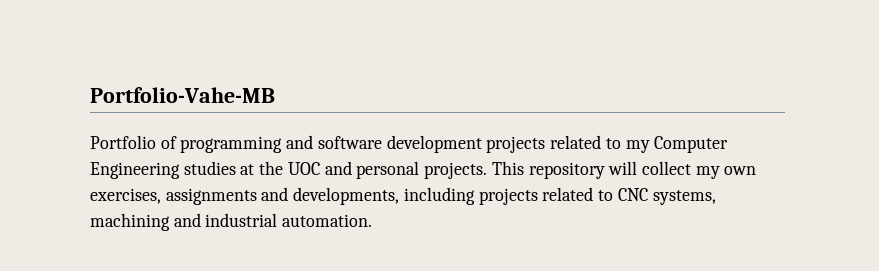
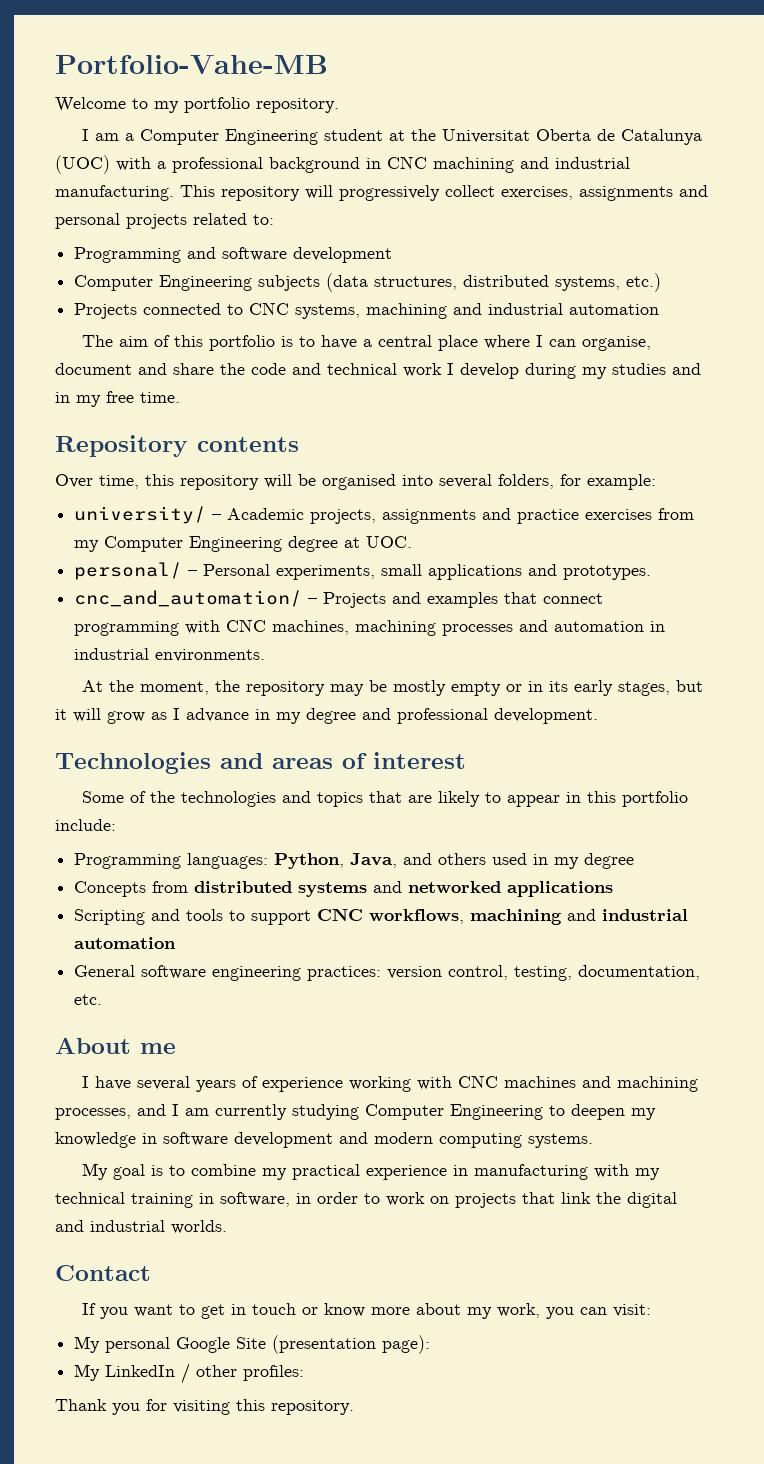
- Portfolio of programming and software development projects related to my Computer Engineering studies at the UOC and personal projects. This repository will collect my own exercises, assignments and developments, including projects related to CNC systems, machining and industrial automation.
+ Welcome to my portfolio repository.
+ I am a Computer Engineering student at the Universitat Oberta de Catalunya (UOC) with a professional background in CNC machining and industrial manufacturing. This repository will progressively collect exercises, assignments and personal projects related to:
+ Programming and software development
+ Computer Engineering subjects (data structures, distributed systems, etc.)
+ Projects connected to CNC systems, machining and industrial automation
+ The aim of this portfolio is to have a central place where I can organise, document and share the code and technical work I develop during my studies and in my free time.
+ Repository contents
+ Over time, this repository will be organised into several folders, for example:
+ university/ – Academic projects, assignments and practice exercises from my Computer Engineering degree at UOC.
+ personal/ – Personal experiments, small applications and prototypes.
+ cnc_and_automation/ – Projects and examples that connect programming with CNC machines, machining processes and automation in industrial environments.
+ At the moment, the repository may be mostly empty or in its early stages, but it will grow as I advance in my degree and professional development.
+ Technologies and areas of interest
+ Some of the technologies and topics that are likely to appear in this portfolio include:
+ Programming languages: Python, Java, and others used in my degree
+ Concepts from distributed systems and networked applications
+ Scripting and tools to support CNC workflows, machining and industrial automation
+ General software engineering practices: version control, testing, documentation, etc.
+ About me
+ I have several years of experience working with CNC machines and machining processes, and I am currently studying Computer Engineering to deepen my knowledge in software development and modern computing systems.
+ My goal is to combine my practical experience in manufacturing with my technical training in software, in order to work on projects that link the digital and industrial worlds.
+ Contact
+ If you want to get in touch or know more about my work, you can visit:
+ My personal Google Site (presentation page):
+ My LinkedIn / other profiles:
+ Thank you for visiting this repository.

